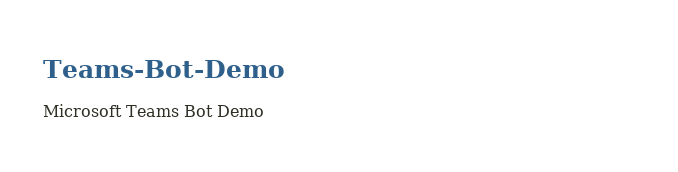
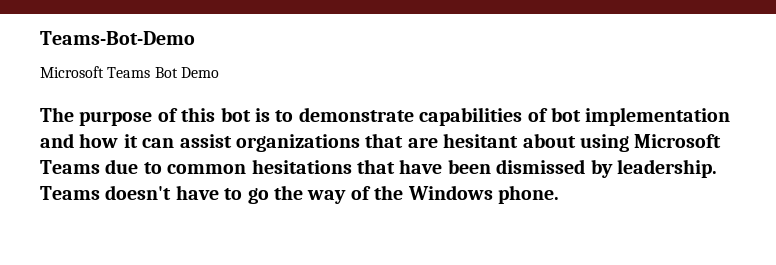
+ The purpose of this bot is to demonstrate capabilities of bot implementation and how it can assist organizations that are hesitant about using Microsoft Teams due to common hesitations that have been dismissed by leadership. Teams doesn't have to go the way of the Windows phone.

